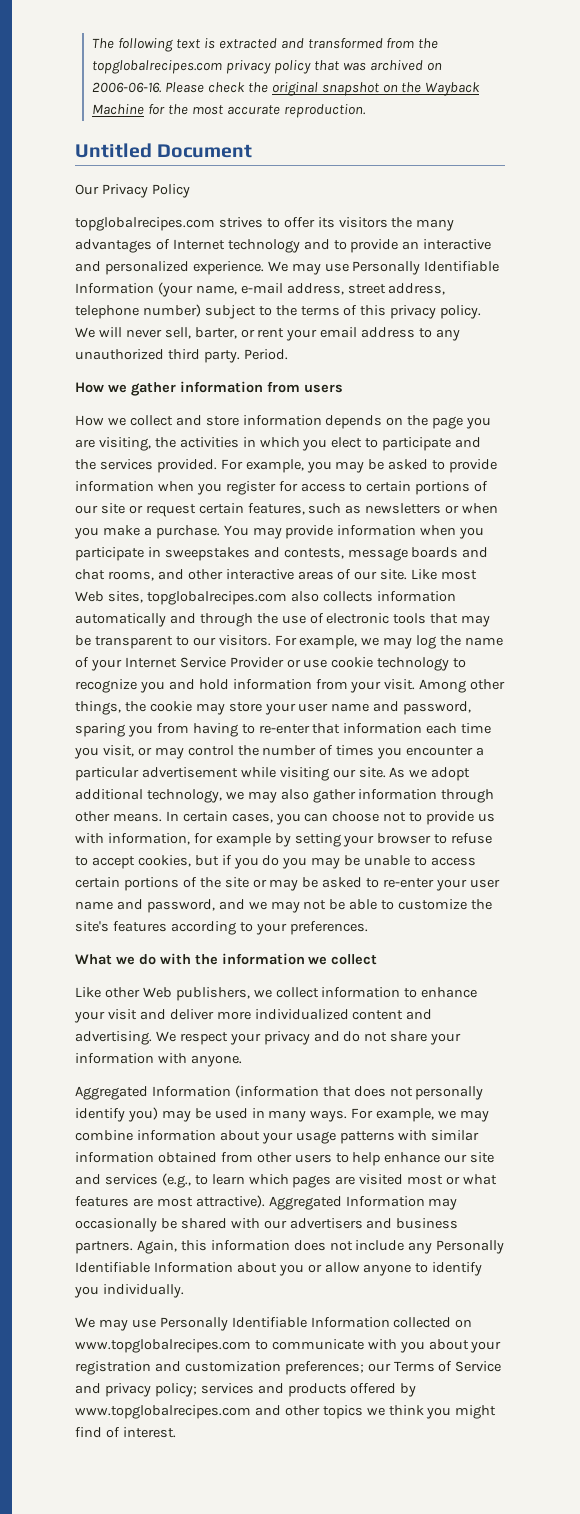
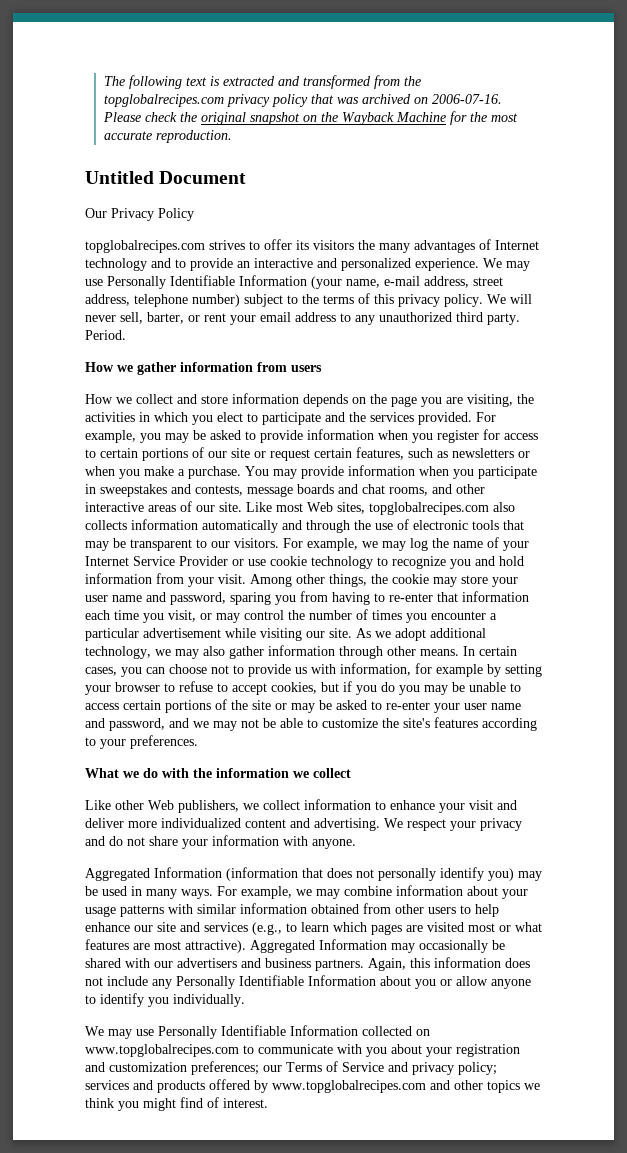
- The following text is extracted and transformed from the topglobalrecipes.com privacy policy that was archived on 2006-06-16.
+ The following text is extracted and transformed from the topglobalrecipes.com privacy policy that was archived on 2006-07-16.

